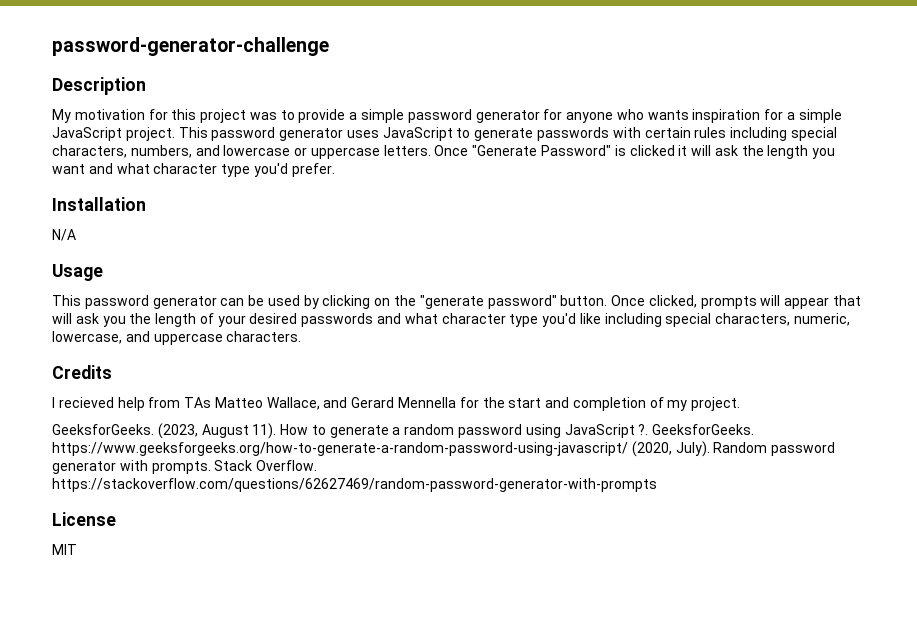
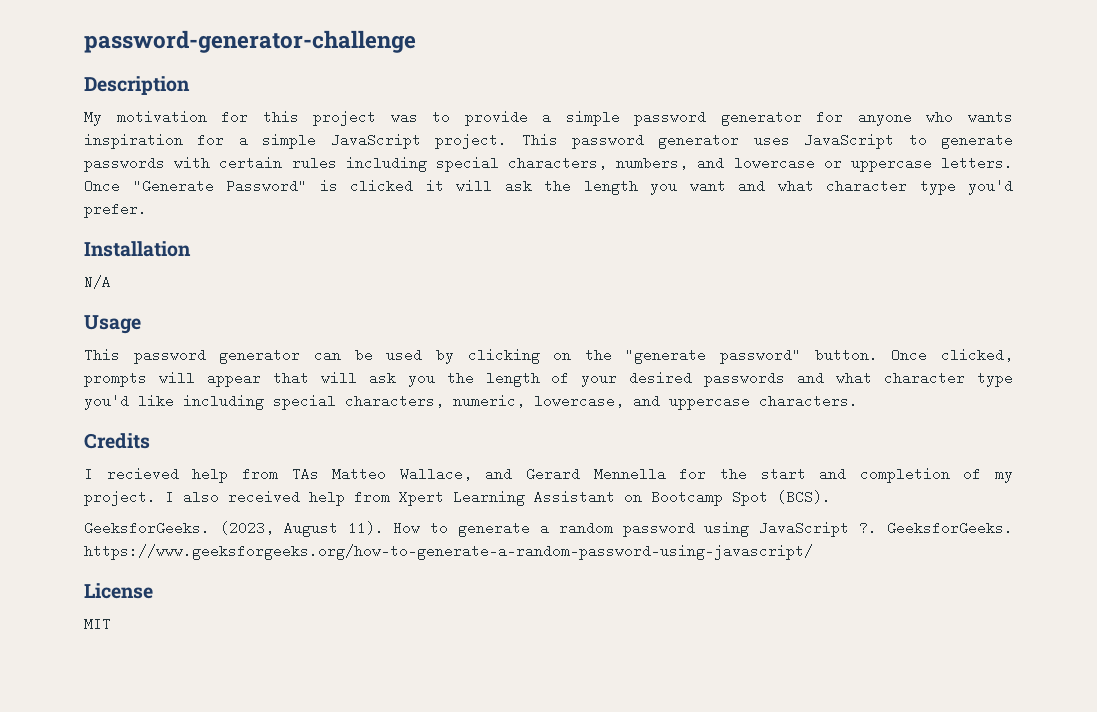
+ I also received help from Xpert Learning Assistant on Bootcamp Spot (BCS).
- GeeksforGeeks. https://www.geeksforgeeks.org/how-to-generate-a-random-password-using-javascript/ (2020, July). Random password generator with prompts. Stack Overflow. https://stackoverflow.com/questions/62627469/random-password-generator-with-prompts
+ GeeksforGeeks. https://www.geeksforgeeks.org/how-to-generate-a-random-password-using-javascript/

